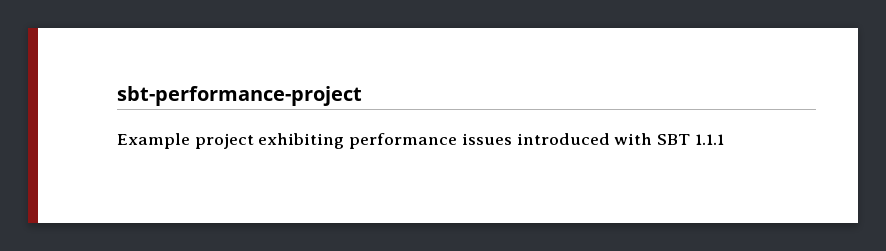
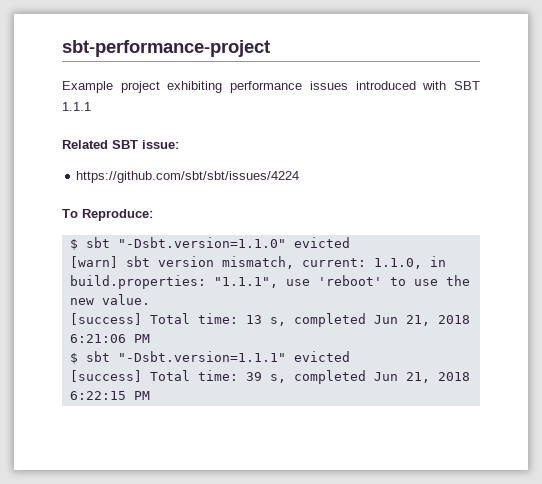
+ Related SBT issue:
+ https://github.com/sbt/sbt/issues/4224
+ To Reproduce:
+ $ sbt "-Dsbt.version=1.1.0" evicted
+ [warn] sbt version mismatch, current: 1.1.0, in build.properties: "1.1.1", use 'reboot' to use the new value.
+ [success] Total time: 13 s, completed Jun 21, 2018 6:21:06 PM
+ $ sbt "-Dsbt.version=1.1.1" evicted
+ [success] Total time: 39 s, completed Jun 21, 2018 6:22:15 PM

